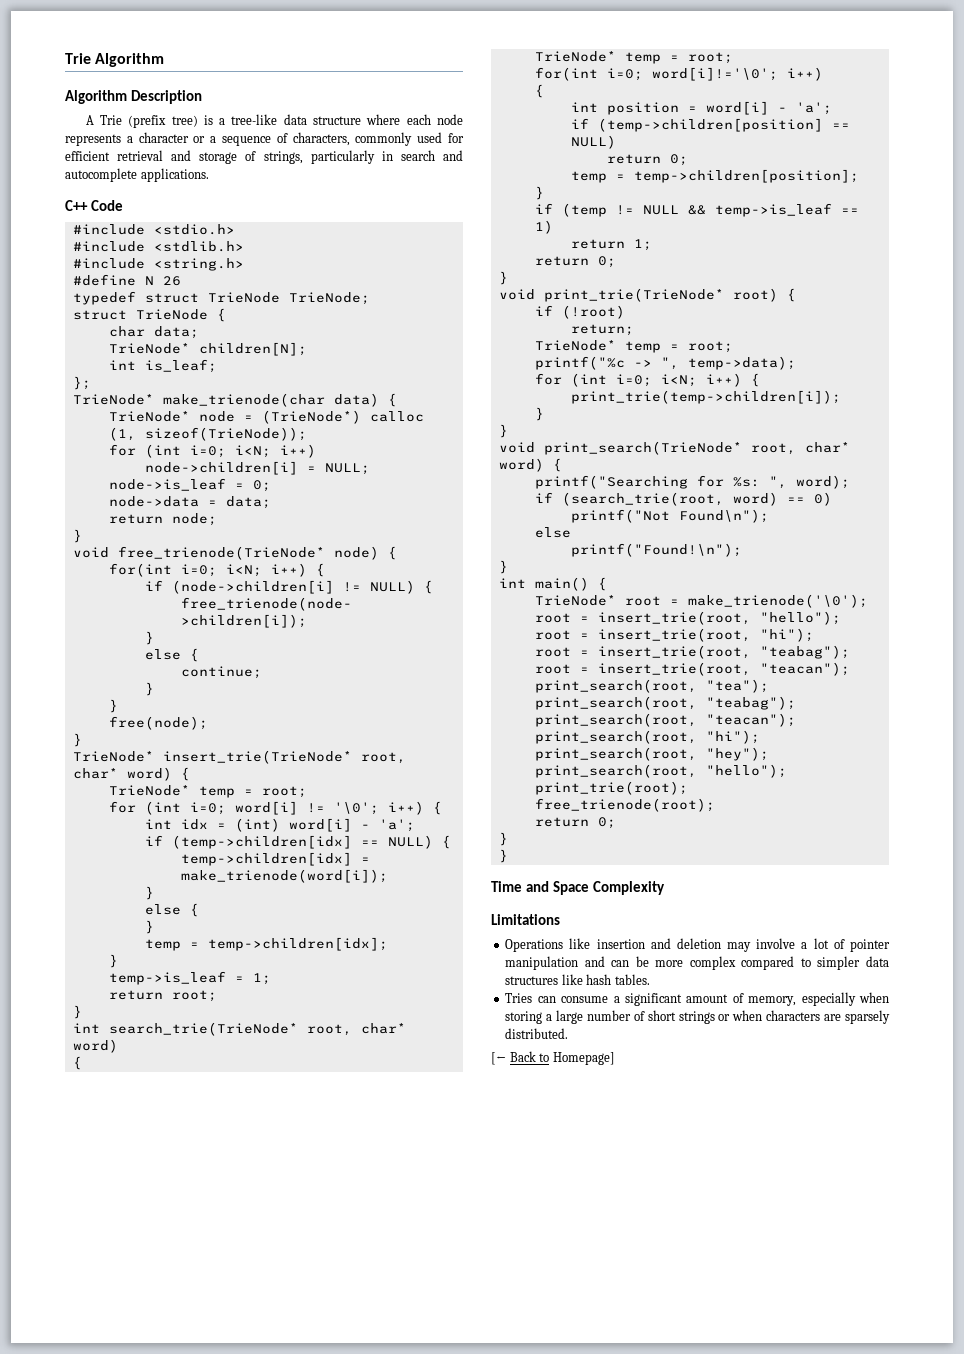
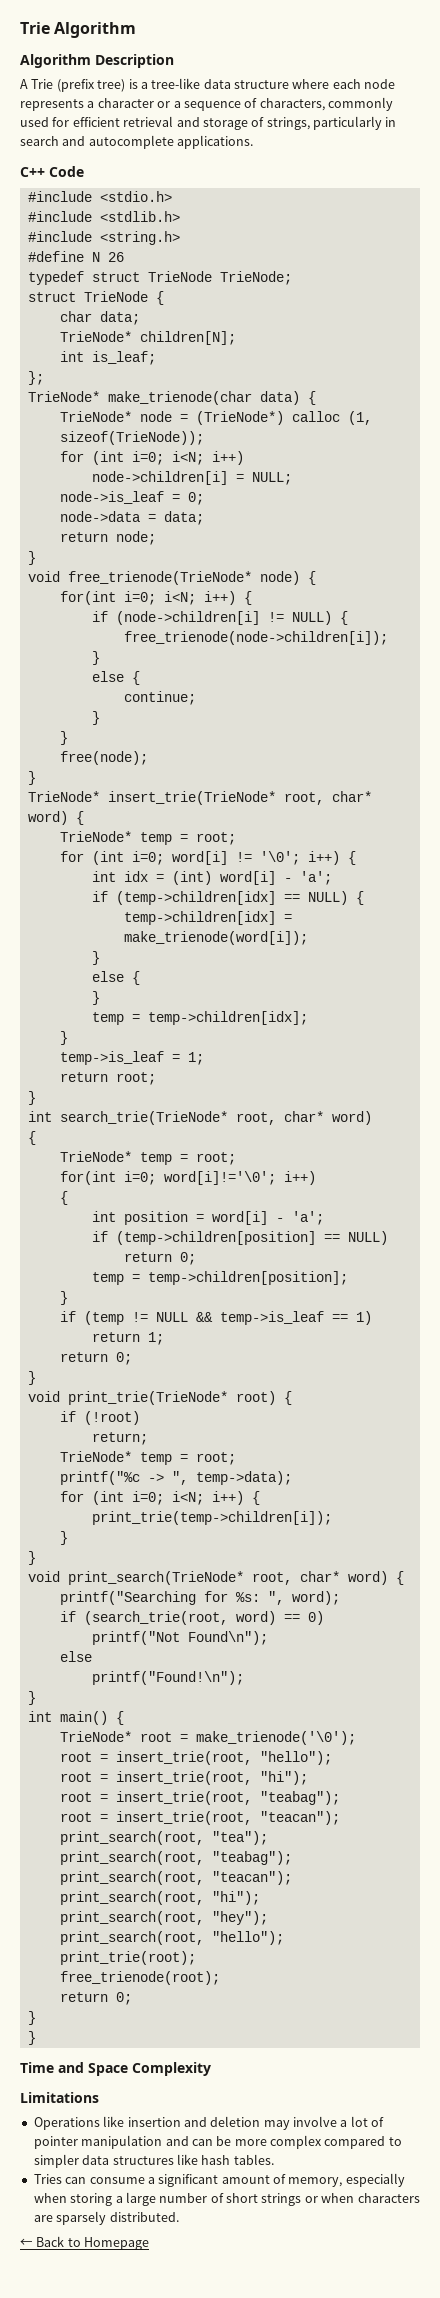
- [← Back to Homepage]
+ ← Back to Homepage

